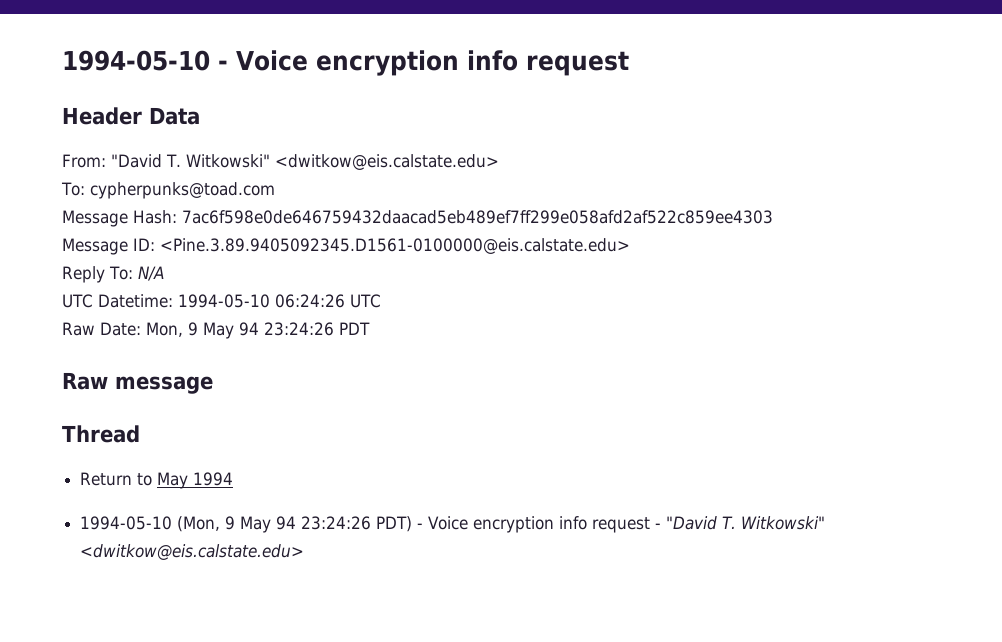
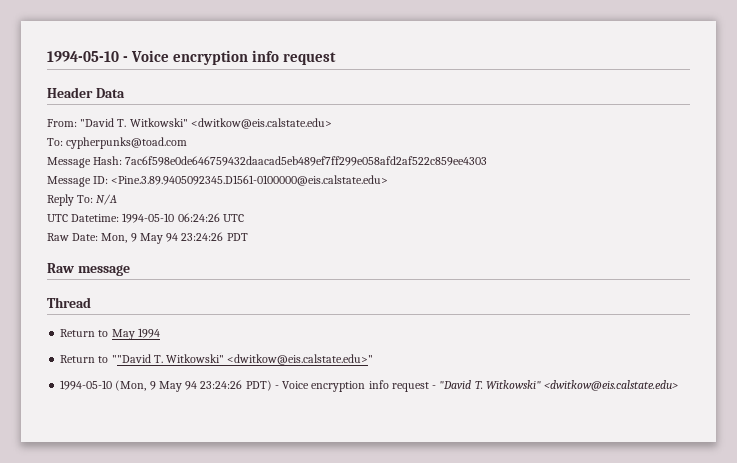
+ Return to ""David T. Witkowski" <dwitkow@eis.calstate.edu>"

